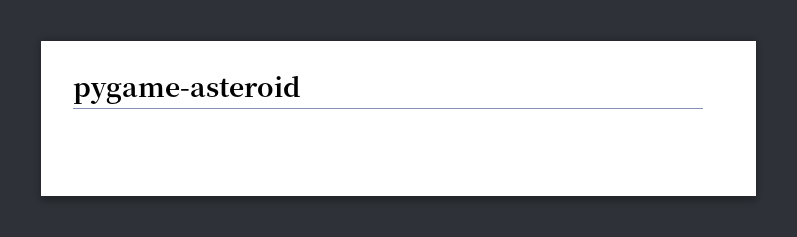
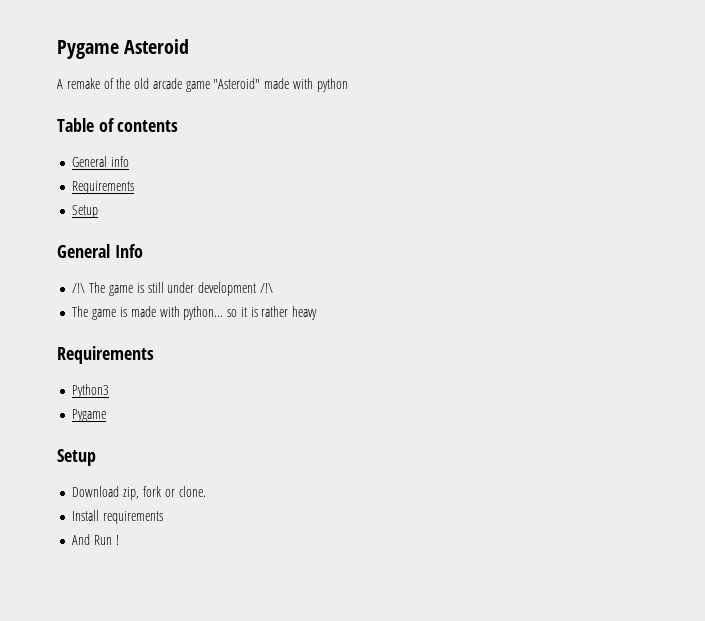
- pygame-asteroid
+ Pygame Asteroid
+ A remake of the old arcade game "Asteroid" made with python
+ Table of contents
+ General info
+ Requirements
+ Setup
+ General Info
+ /!\ The game is still under development /!\
+ The game is made with python... so it is rather heavy
+ Requirements
+ Python3
+ Pygame
+ Setup
+ Download zip, fork or clone.
+ Install requirements
+ And Run !

